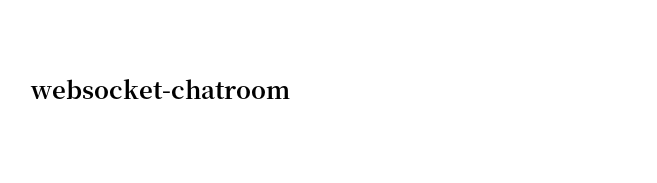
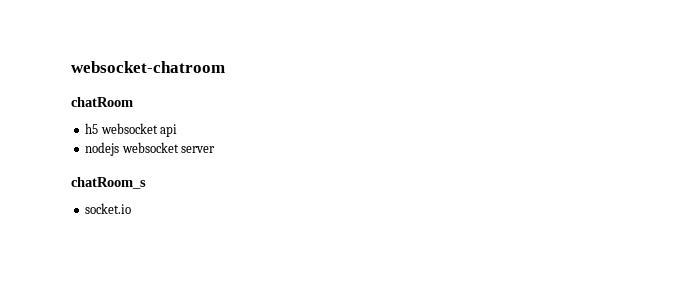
+ chatRoom
+ h5 websocket api
+ nodejs websocket server
+ chatRoom_s
+ socket.io

